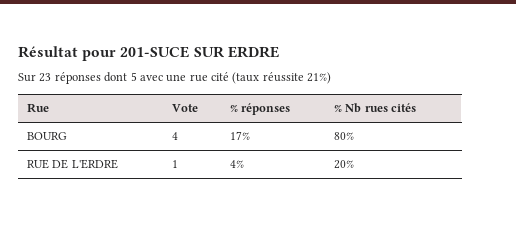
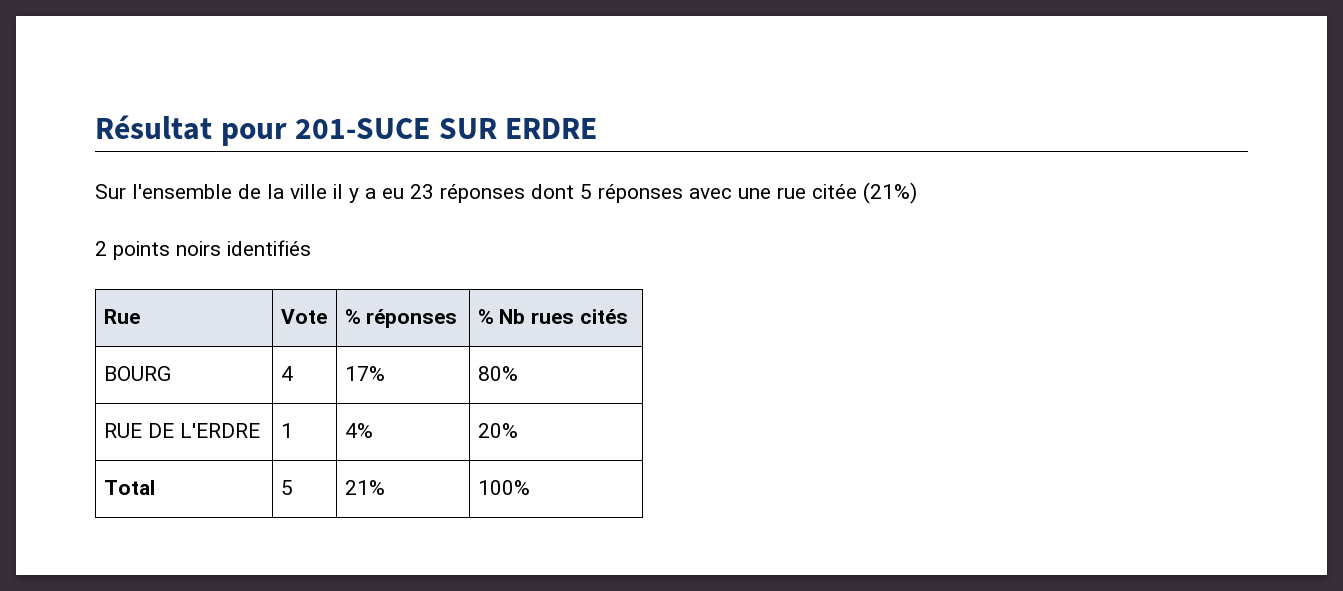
- Sur 23 réponses dont 5 avec une rue cité (taux réussite 21%)
+ Sur l'ensemble de la ville il y a eu 23 réponses dont 5 réponses avec une rue citée (21%)
+ 2 points noirs identifiés
+ Total | 5 | 21% | 100%

